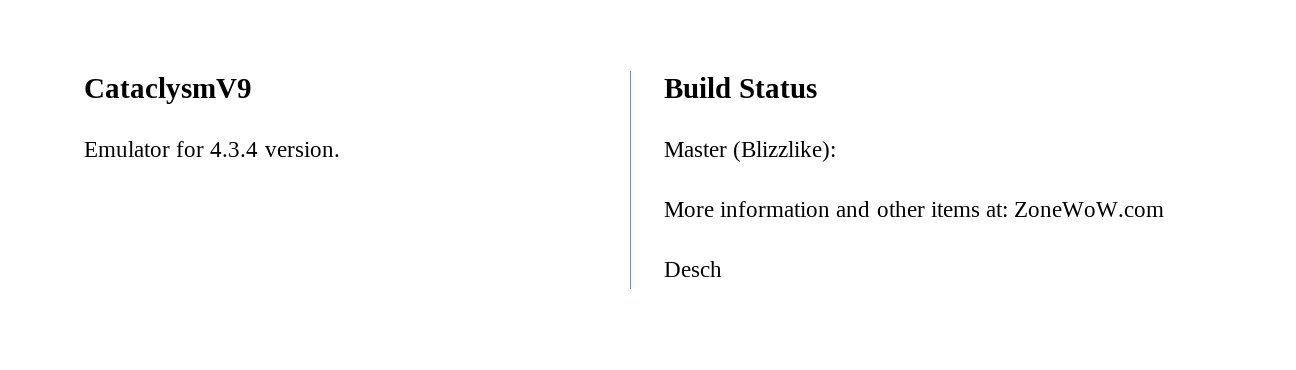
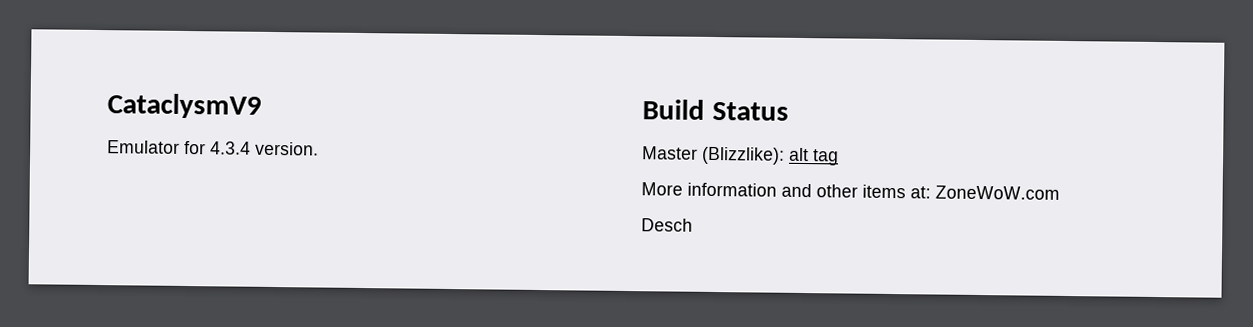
- Master (Blizzlike):
+ Master (Blizzlike): alt tag

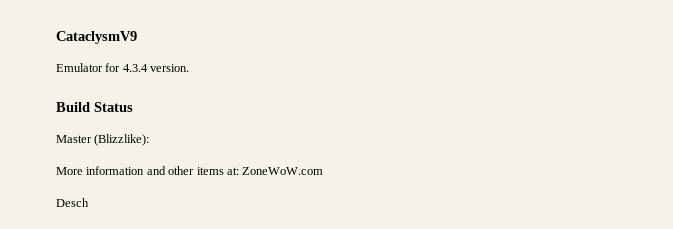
- Master (Blizzlike): alt tag
+ Master (Blizzlike):

